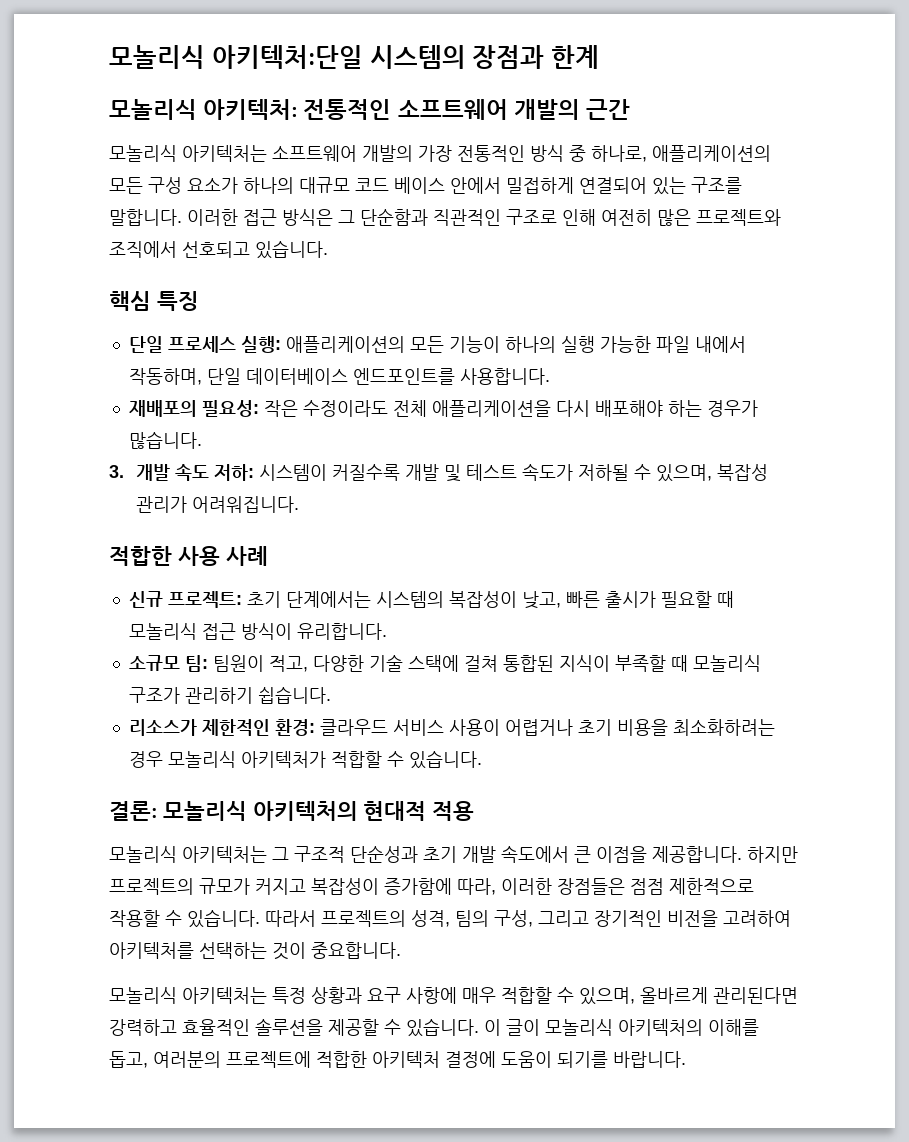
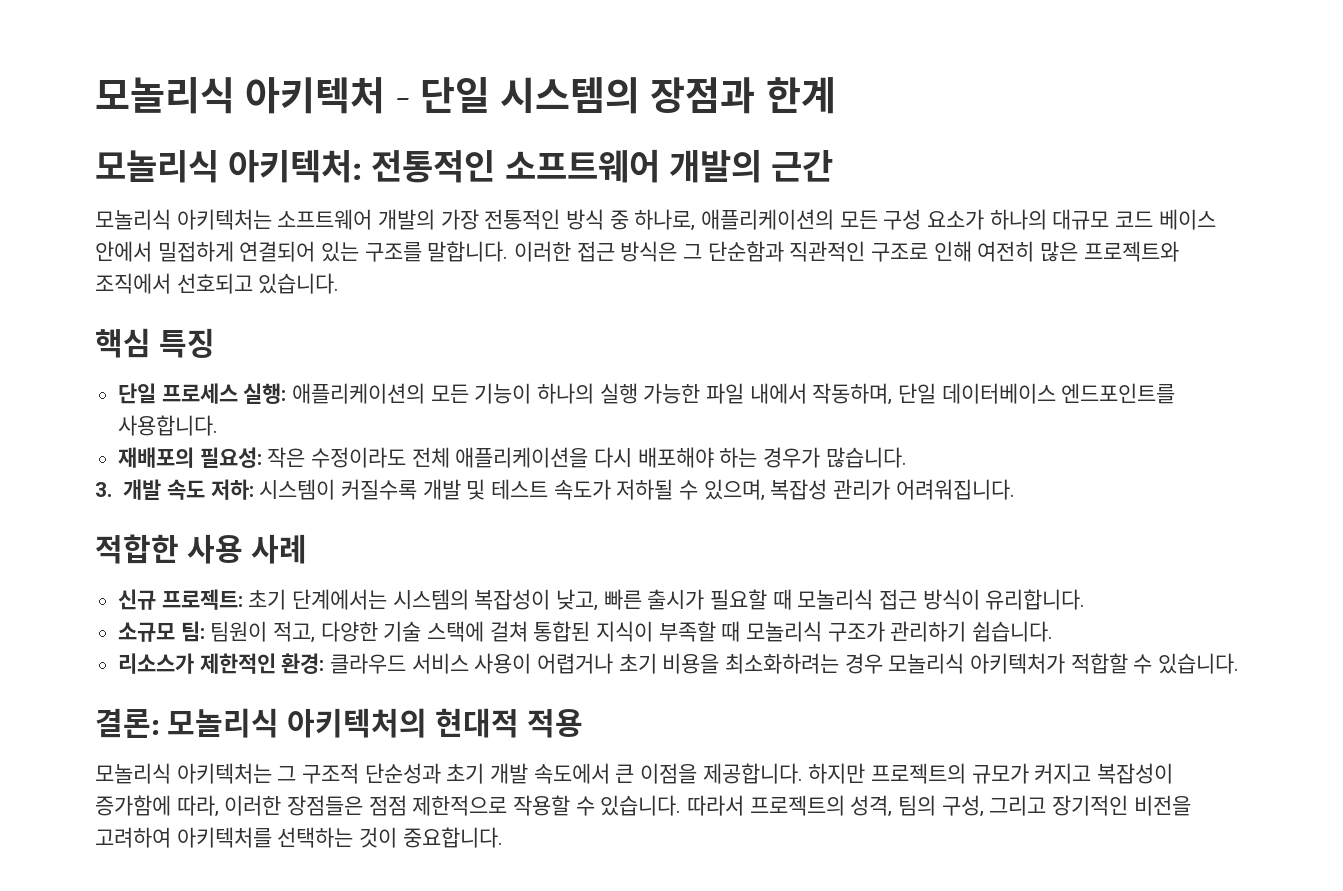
- 모놀리식 아키텍처:단일 시스템의 장점과 한계
+ 모놀리식 아키텍처 - 단일 시스템의 장점과 한계
- 모놀리식 아키텍처는 특정 상황과 요구 사항에 매우 적합할 수 있으며, 올바르게 관리된다면 강력하고 효율적인 솔루션을 제공할 수 있습니다. 이 글이 모놀리식 아키텍처의 이해를 돕고, 여러분의 프로젝트에 적합한 아키텍처 결정에 도움이 되기를 바랍니다.

